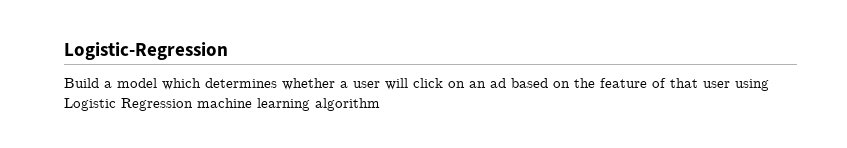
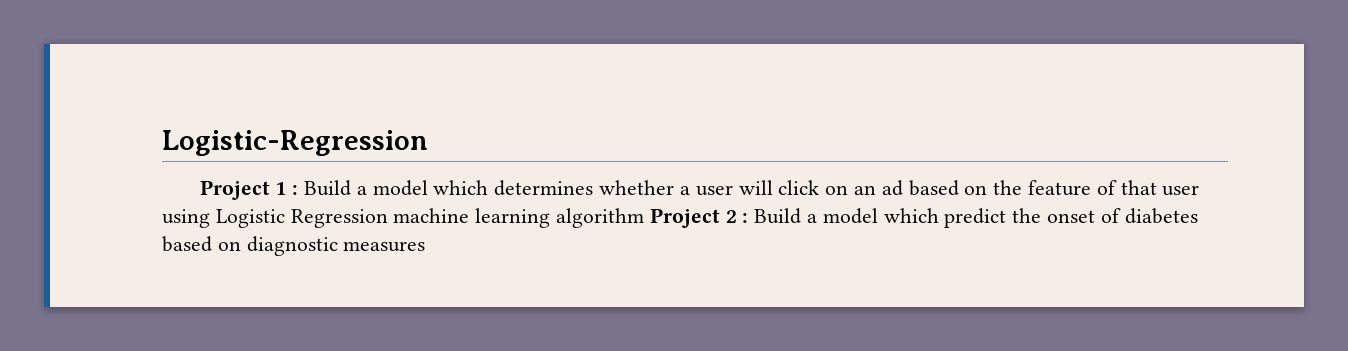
- Build a model which determines whether a user will click on an ad based on the feature of that user using Logistic Regression machine learning algorithm
+ Project 1 : Build a model which determines whether a user will click on an ad based on the feature of that user using Logistic Regression machine learning algorithm Project 2 : Build a model which predict the onset of diabetes based on diagnostic measures

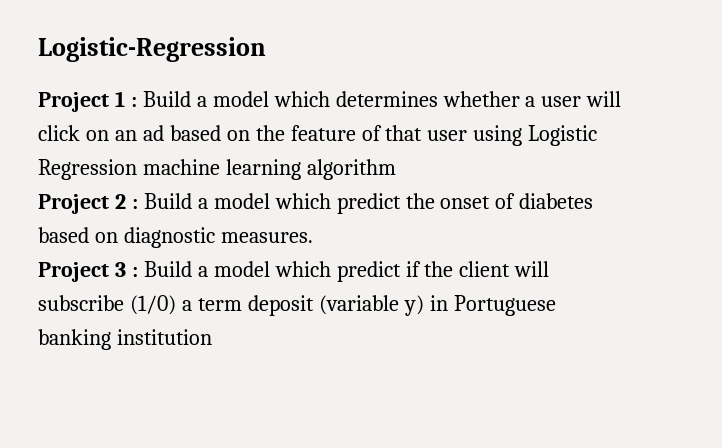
- Project 1 : Build a model which determines whether a user will click on an ad based on the feature of that user using Logistic Regression machine learning algorithm Project 2 : Build a model which predict the onset of diabetes based on diagnostic measures
+ Project 1 : Build a model which determines whether a user will click on an ad based on the feature of that user using Logistic Regression machine learning algorithm
+ Project 2 : Build a model which predict the onset of diabetes based on diagnostic measures.
+ Project 3 : Build a model which predict if the client will subscribe (1/0) a term deposit (variable y) in Portuguese banking institution

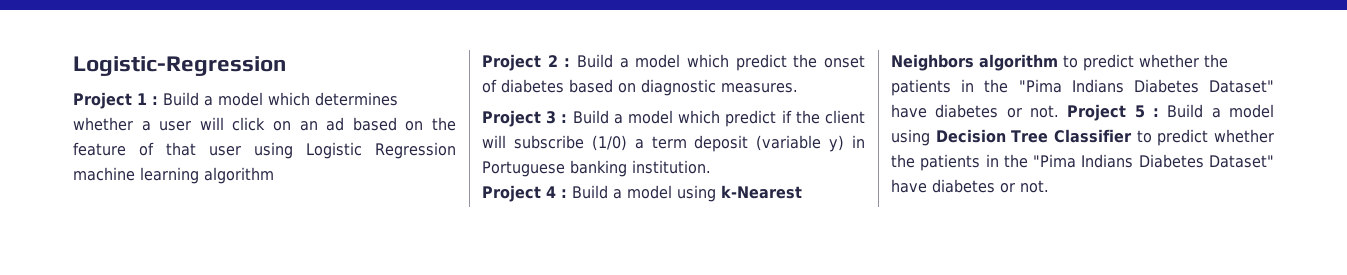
- Project 3 : Build a model which predict if the client will subscribe (1/0) a term deposit (variable y) in Portuguese banking institution
+ Project 3 : Build a model which predict if the client will subscribe (1/0) a term deposit (variable y) in Portuguese banking institution.
+ Project 4 : Build a model using k-Nearest Neighbors algorithm to predict whether the patients in the "Pima Indians Diabetes Dataset" have diabetes or not. Project 5 : Build a model using Decision Tree Classifier to predict whether the patients in the "Pima Indians Diabetes Dataset" have diabetes or not.

